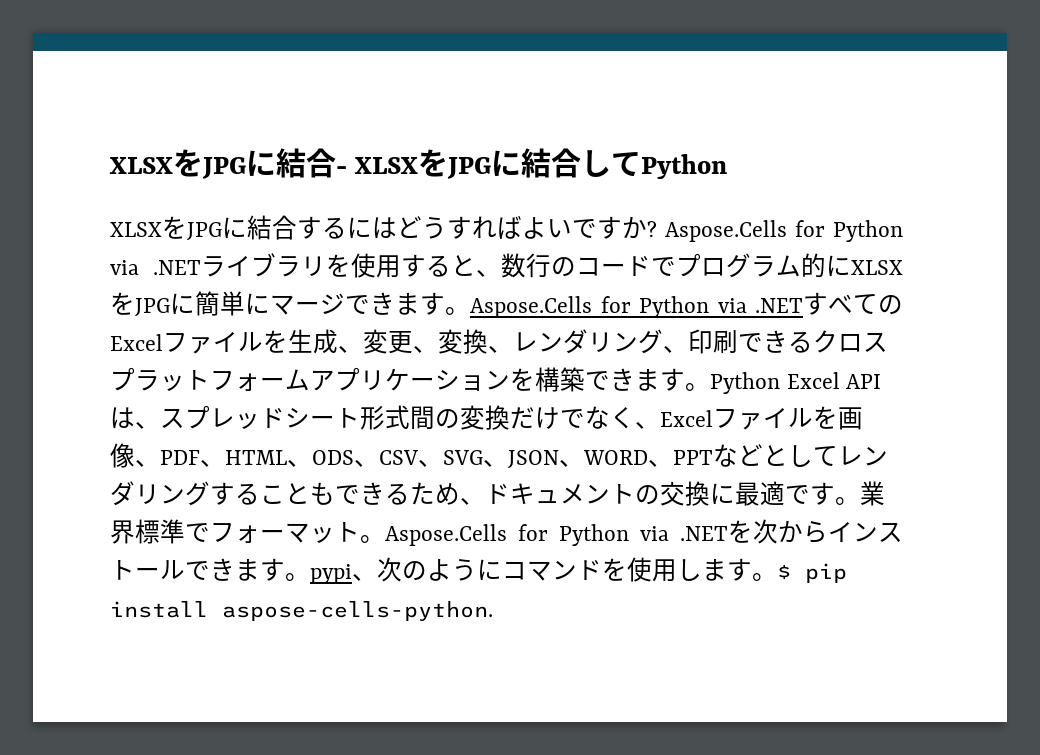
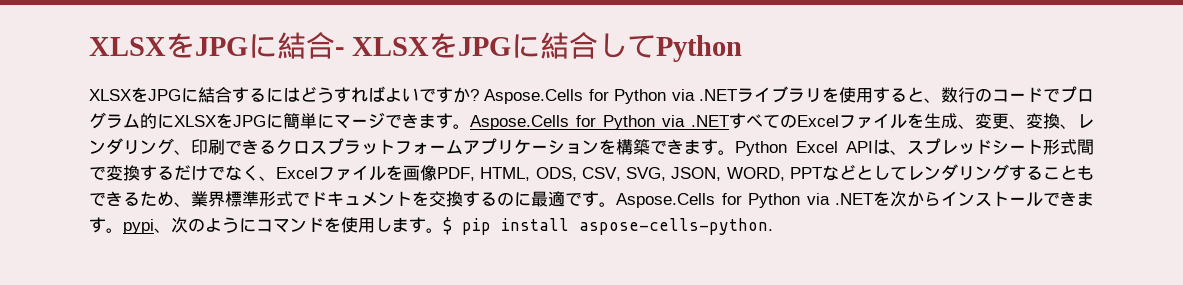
- Python Excel APIは、スプレッドシート形式間の変換だけでなく、Excelファイルを画像、PDF、HTML、ODS、CSV、SVG、JSON、WORD、PPTなどとしてレンダリングすることもできるため、ドキュメントの交換に最適です。業界標準でフォーマット。
+ Python Excel APIは、スプレッドシート形式間で変換するだけでなく、Excelファイルを画像PDF, HTML, ODS, CSV, SVG, JSON, WORD, PPTなどとしてレンダリングすることもできるため、業界標準形式でドキュメントを交換するのに最適です。

